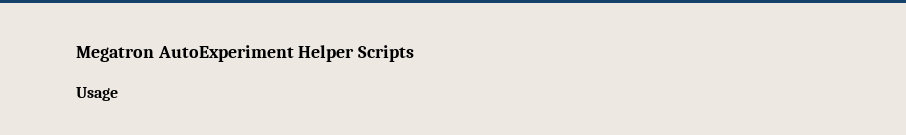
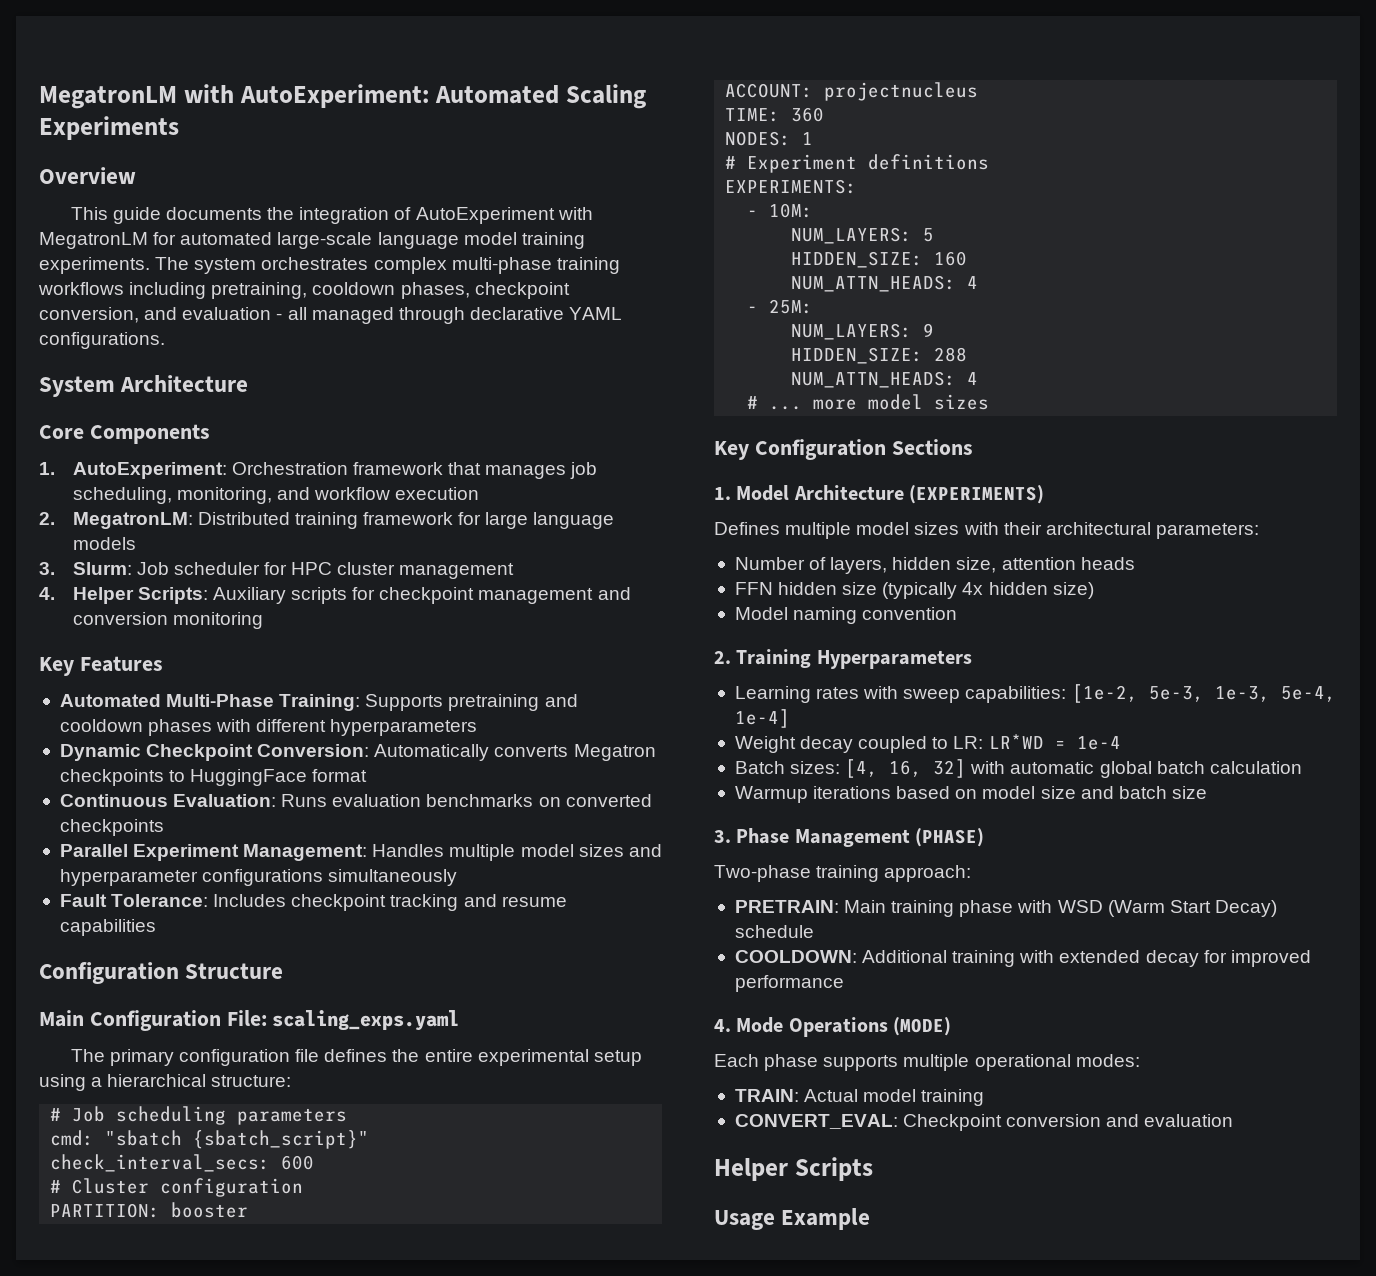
- Megatron AutoExperiment Helper Scripts
+ MegatronLM with AutoExperiment: Automated Scaling Experiments
+ Overview
+ This guide documents the integration of AutoExperiment with MegatronLM for automated large-scale language model training experiments. The system orchestrates complex multi-phase training workflows including pretraining, cooldown phases, checkpoint conversion, and evaluation - all managed through declarative YAML configurations.
+ System Architecture
+ Core Components
+ 1. AutoExperiment: Orchestration framework that manages job scheduling, monitoring, and workflow execution
+ 2. MegatronLM: Distributed training framework for large language models
+ 3. Slurm: Job scheduler for HPC cluster management
+ 4. Helper Scripts: Auxiliary scripts for checkpoint management and conversion monitoring
+ Key Features
+ Automated Multi-Phase Training: Supports pretraining and cooldown phases with different hyperparameters
+ Dynamic Checkpoint Conversion: Automatically converts Megatron checkpoints to HuggingFace format
+ Continuous Evaluation: Runs evaluation benchmarks on converted checkpoints
+ Parallel Experiment Management: Handles multiple model sizes and hyperparameter configurations simultaneously
+ Fault Tolerance: Includes checkpoint tracking and resume capabilities
+ Configuration Structure
+ Main Configuration File: scaling_exps.yaml
+ The primary configuration file defines the entire experimental setup using a hierarchical structure:
+ # Job scheduling parameters
+ cmd: "sbatch {sbatch_script}"
+ check_interval_secs: 600
+ # Cluster configuration
+ PARTITION: booster
+ ACCOUNT: projectnucleus
+ TIME: 360
+ NODES: 1
+ # Experiment definitions
+ EXPERIMENTS:
+ - 10M:
+ NUM_LAYERS: 5
+ HIDDEN_SIZE: 160
+ NUM_ATTN_HEADS: 4
+ - 25M:
+ NUM_LAYERS: 9
+ HIDDEN_SIZE: 288
+ NUM_ATTN_HEADS: 4
+ # ... more model sizes
+ Key Configuration Sections
+ 1. Model Architecture (EXPERIMENTS)
+ Defines multiple model sizes with their architectural parameters:
+ Number of layers, hidden size, attention heads
+ FFN hidden size (typically 4x hidden size)
+ Model naming convention
+ 2. Training Hyperparameters
+ Learning rates with sweep capabilities: [1e-2, 5e-3, 1e-3, 5e-4, 1e-4]
+ Weight decay coupled to LR: LR*WD = 1e-4
+ Batch sizes: [4, 16, 32] with automatic global batch calculation
+ Warmup iterations based on model size and batch size
+ 3. Phase Management (PHASE)
+ Two-phase training approach:
+ PRETRAIN: Main training phase with WSD (Warm Start Decay) schedule
+ COOLDOWN: Additional training with extended decay for improved performance
+ 4. Mode Operations (MODE)
+ Each phase supports multiple operational modes:
+ TRAIN: Actual model training
+ CONVERT_EVAL: Checkpoint conversion and evaluation
+ Helper Scripts
- Usage
+ Usage Example

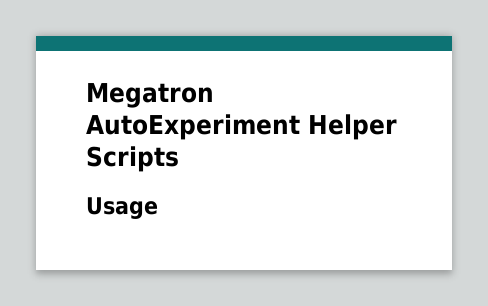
- MegatronLM with AutoExperiment: Automated Scaling Experiments
- Overview
- This guide documents the integration of AutoExperiment with MegatronLM for automated large-scale language model training experiments. The system orchestrates complex multi-phase training workflows including pretraining, cooldown phases, checkpoint conversion, and evaluation - all managed through declarative YAML configurations.
- System Architecture
- Core Components
- 1. AutoExperiment: Orchestration framework that manages job scheduling, monitoring, and workflow execution
- 2. MegatronLM: Distributed training framework for large language models
- 3. Slurm: Job scheduler for HPC cluster management
- 4. Helper Scripts: Auxiliary scripts for checkpoint management and conversion monitoring
- Key Features
- Automated Multi-Phase Training: Supports pretraining and cooldown phases with different hyperparameters
- Dynamic Checkpoint Conversion: Automatically converts Megatron checkpoints to HuggingFace format
- Continuous Evaluation: Runs evaluation benchmarks on converted checkpoints
- Parallel Experiment Management: Handles multiple model sizes and hyperparameter configurations simultaneously
- Fault Tolerance: Includes checkpoint tracking and resume capabilities
- Configuration Structure
- Main Configuration File: scaling_exps.yaml
- The primary configuration file defines the entire experimental setup using a hierarchical structure:
- # Job scheduling parameters
- cmd: "sbatch {sbatch_script}"
- check_interval_secs: 600
- # Cluster configuration
- PARTITION: booster
- ACCOUNT: projectnucleus
- TIME: 360
- NODES: 1
- # Experiment definitions
- EXPERIMENTS:
- - 10M:
- NUM_LAYERS: 5
- HIDDEN_SIZE: 160
- NUM_ATTN_HEADS: 4
- - 25M:
- NUM_LAYERS: 9
- HIDDEN_SIZE: 288
- NUM_ATTN_HEADS: 4
- # ... more model sizes
- Key Configuration Sections
- 1. Model Architecture (EXPERIMENTS)
- Defines multiple model sizes with their architectural parameters:
- Number of layers, hidden size, attention heads
- FFN hidden size (typically 4x hidden size)
- Model naming convention
- 2. Training Hyperparameters
- Learning rates with sweep capabilities: [1e-2, 5e-3, 1e-3, 5e-4, 1e-4]
- Weight decay coupled to LR: LR*WD = 1e-4
- Batch sizes: [4, 16, 32] with automatic global batch calculation
- Warmup iterations based on model size and batch size
- 3. Phase Management (PHASE)
- Two-phase training approach:
- PRETRAIN: Main training phase with WSD (Warm Start Decay) schedule
- COOLDOWN: Additional training with extended decay for improved performance
- 4. Mode Operations (MODE)
- Each phase supports multiple operational modes:
- TRAIN: Actual model training
- CONVERT_EVAL: Checkpoint conversion and evaluation
- Helper Scripts
+ Megatron AutoExperiment Helper Scripts
- Usage Example
+ Usage

